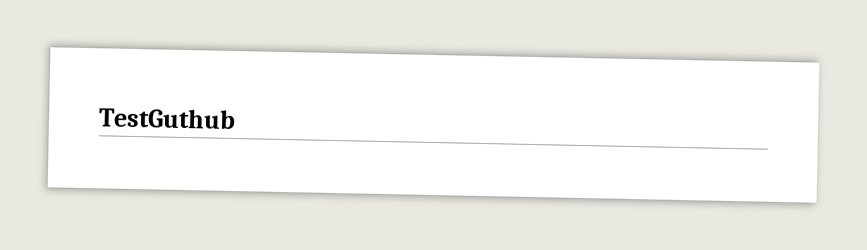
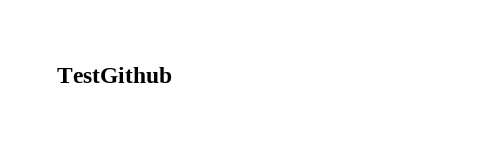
- TestGuthub
+ TestGithub

